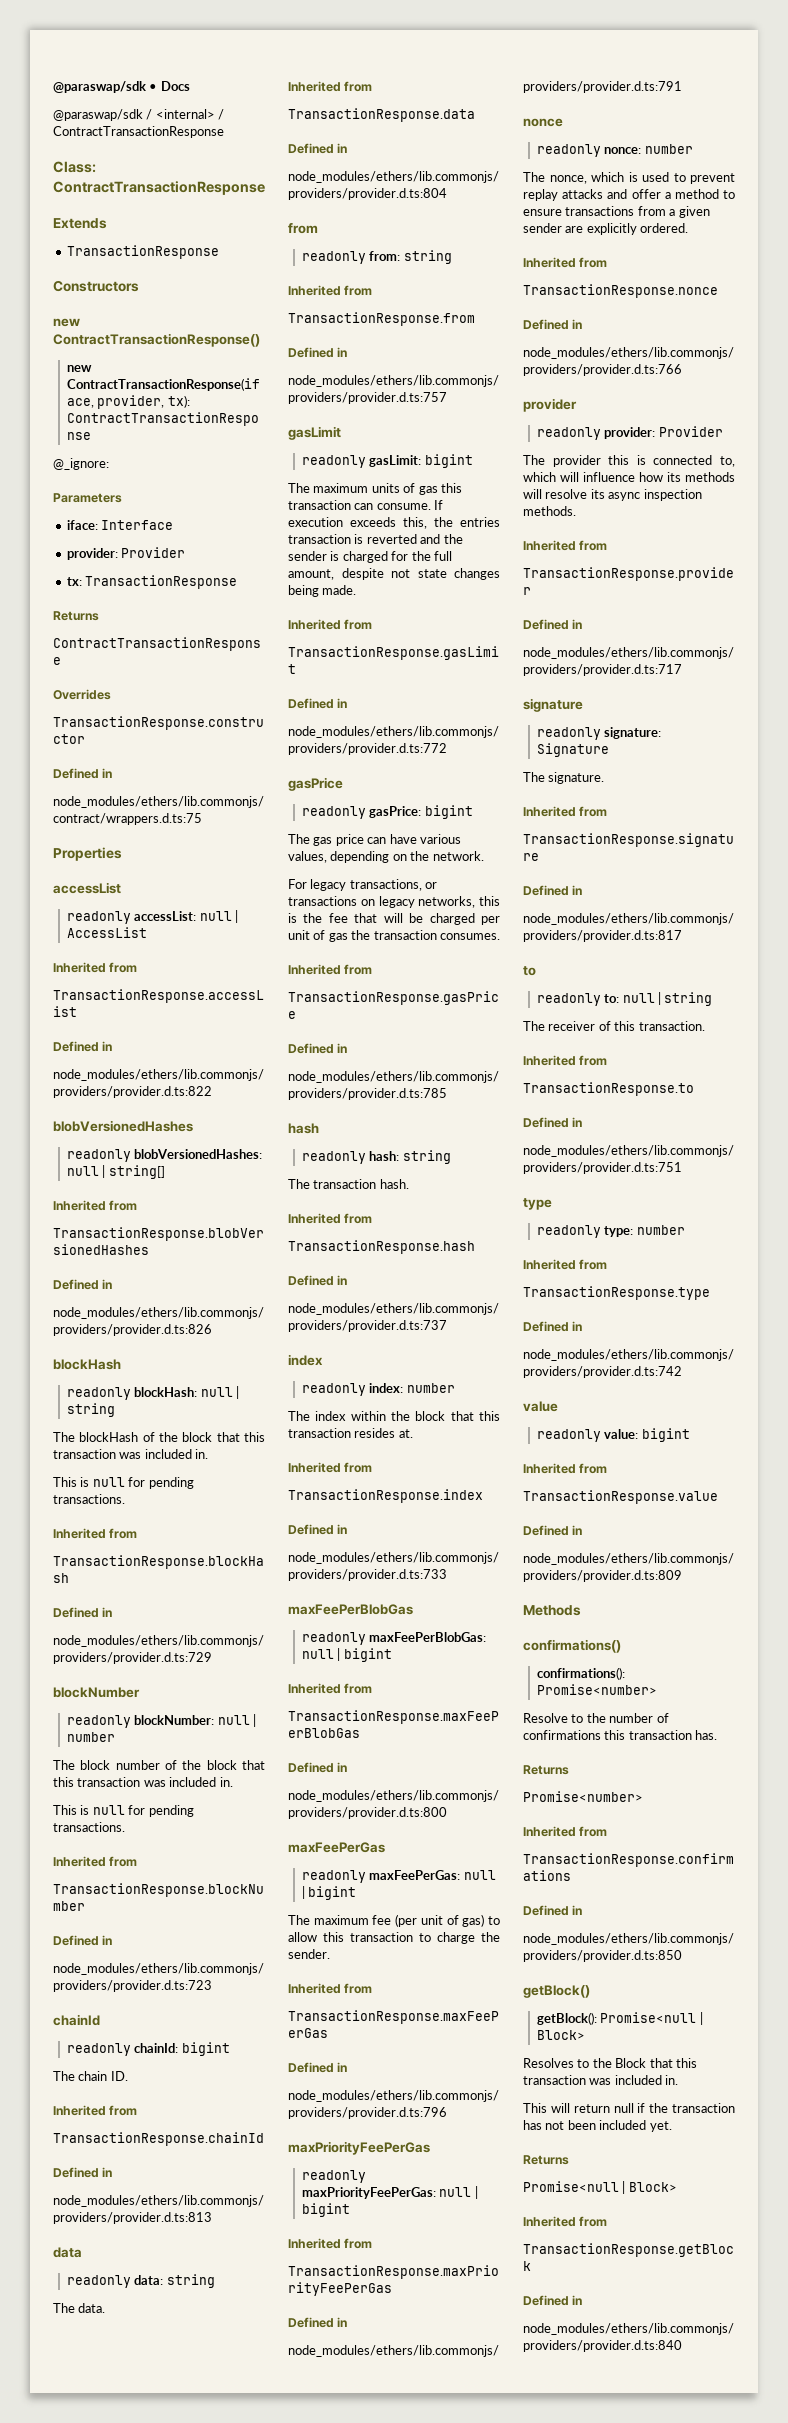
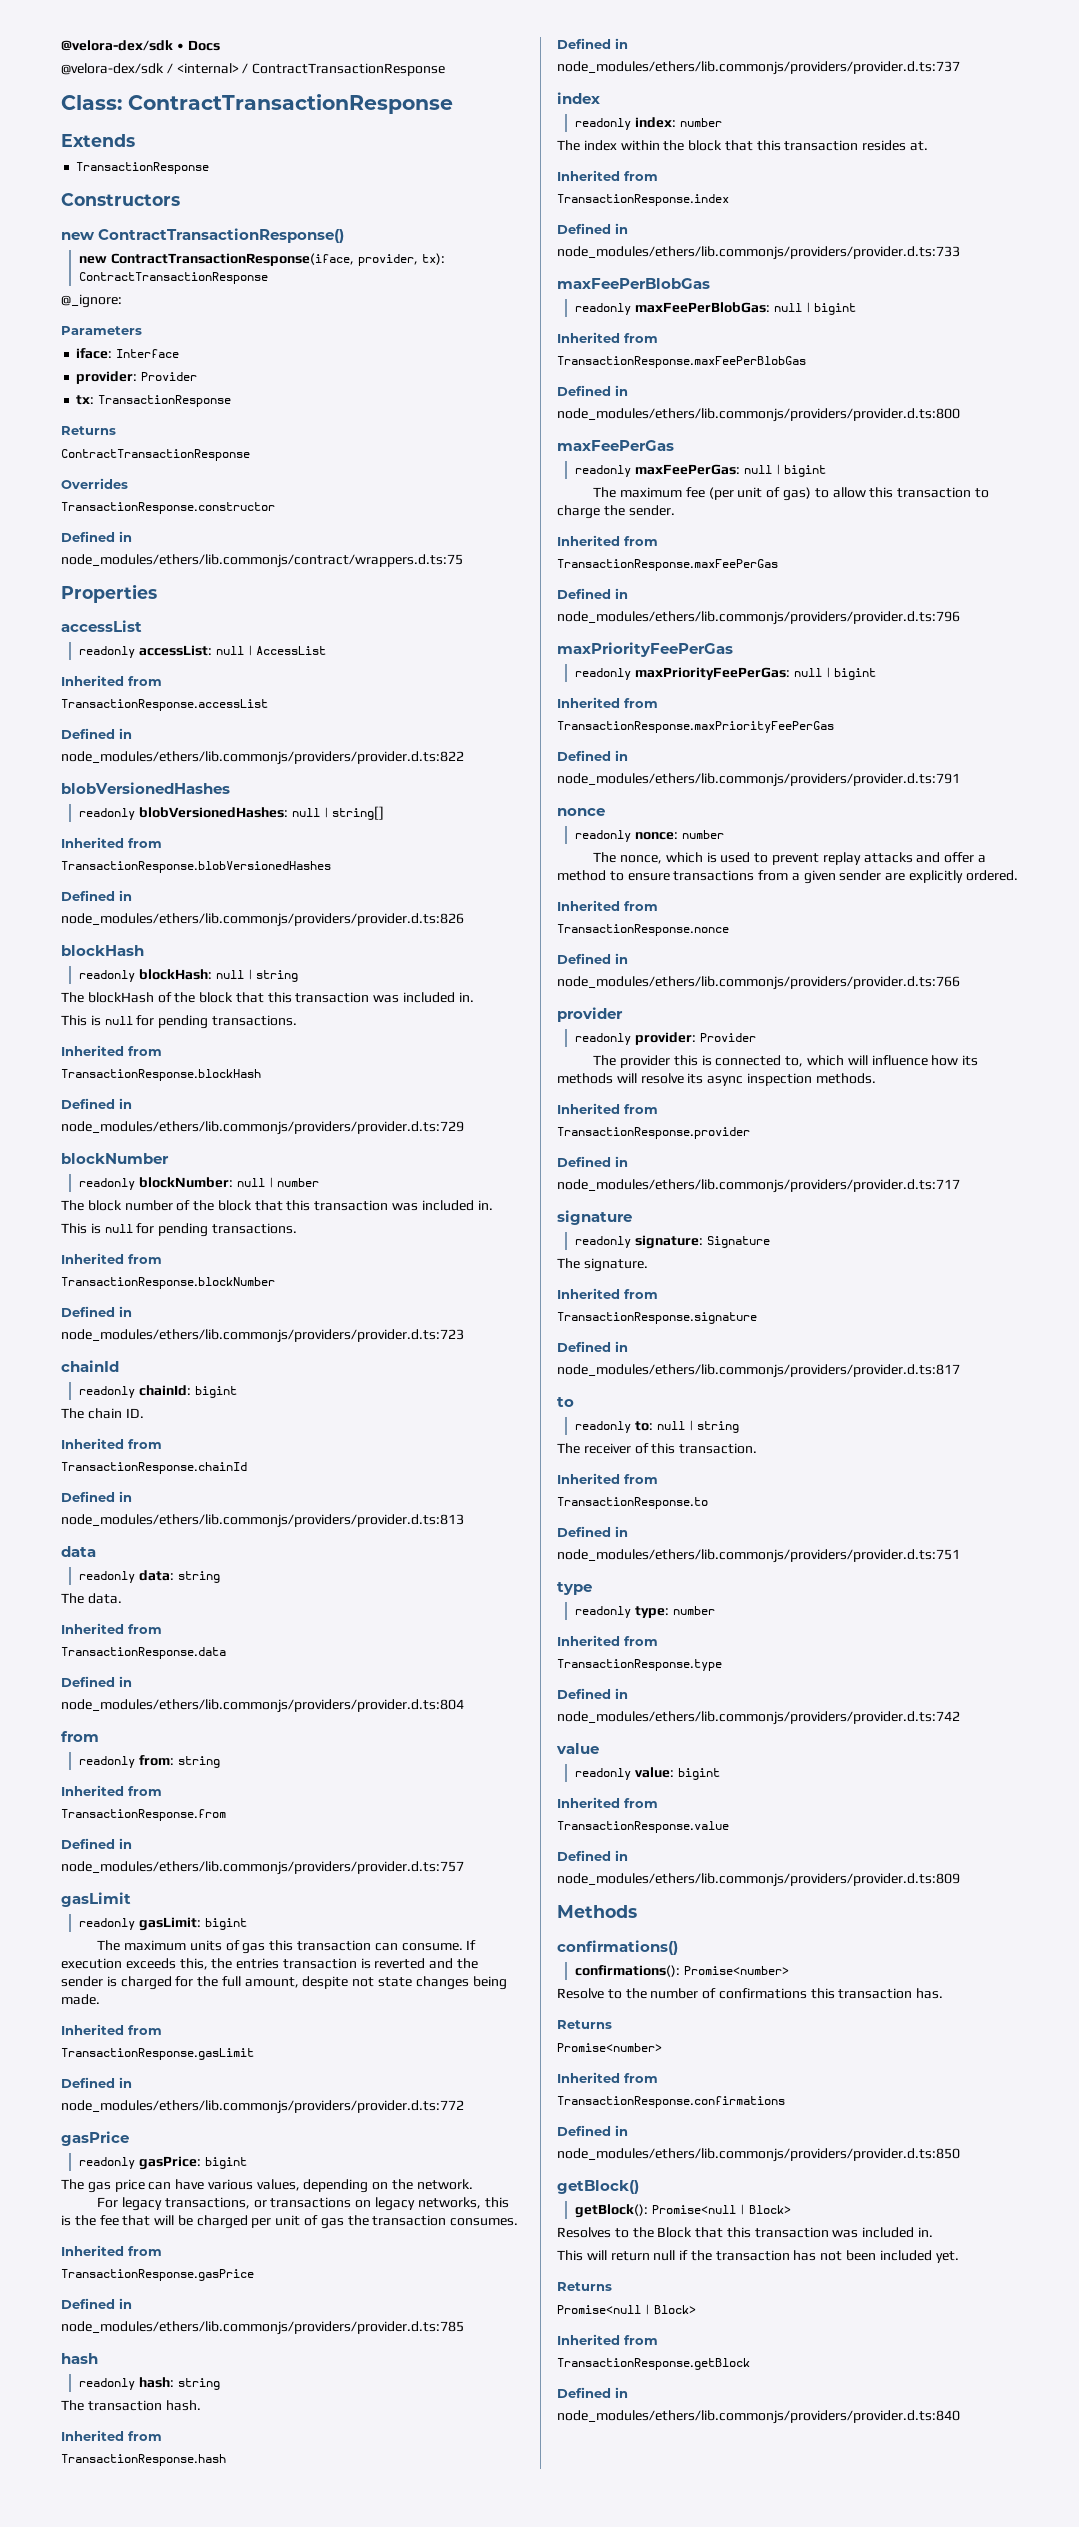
- @paraswap/sdk • Docs
+ @velora-dex/sdk • Docs
- @paraswap/sdk / <internal> / ContractTransactionResponse
+ @velora-dex/sdk / <internal> / ContractTransactionResponse

